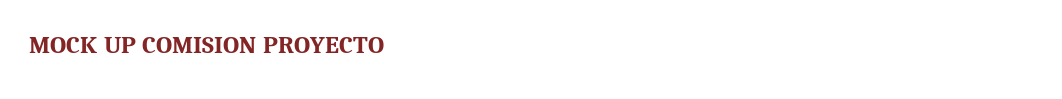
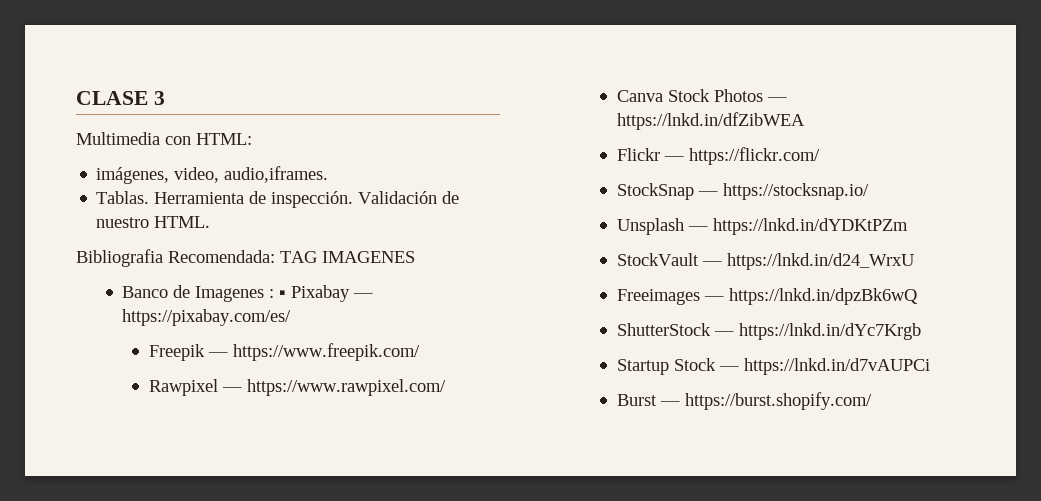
- MOCK UP COMISION PROYECTO
+ CLASE 3
+ Multimedia con HTML:
+ imágenes, video, audio,iframes.
+ Tablas. Herramienta de inspección. Validación de nuestro HTML.
+ Bibliografia Recomendada: TAG IMAGENES
+ Banco de Imagenes : ▪ Pixabay — https://pixabay.com/es/
+ Freepik — https://www.freepik.com/
+ Rawpixel — https://www.rawpixel.com/
+ Canva Stock Photos — https://lnkd.in/dfZibWEA
+ Flickr — https://flickr.com/
+ StockSnap — https://stocksnap.io/
+ Unsplash — https://lnkd.in/dYDKtPZm
+ StockVault — https://lnkd.in/d24_WrxU
+ Freeimages — https://lnkd.in/dpzBk6wQ
+ ShutterStock — https://lnkd.in/dYc7Krgb
+ Startup Stock — https://lnkd.in/d7vAUPCi
+ Burst — https://burst.shopify.com/

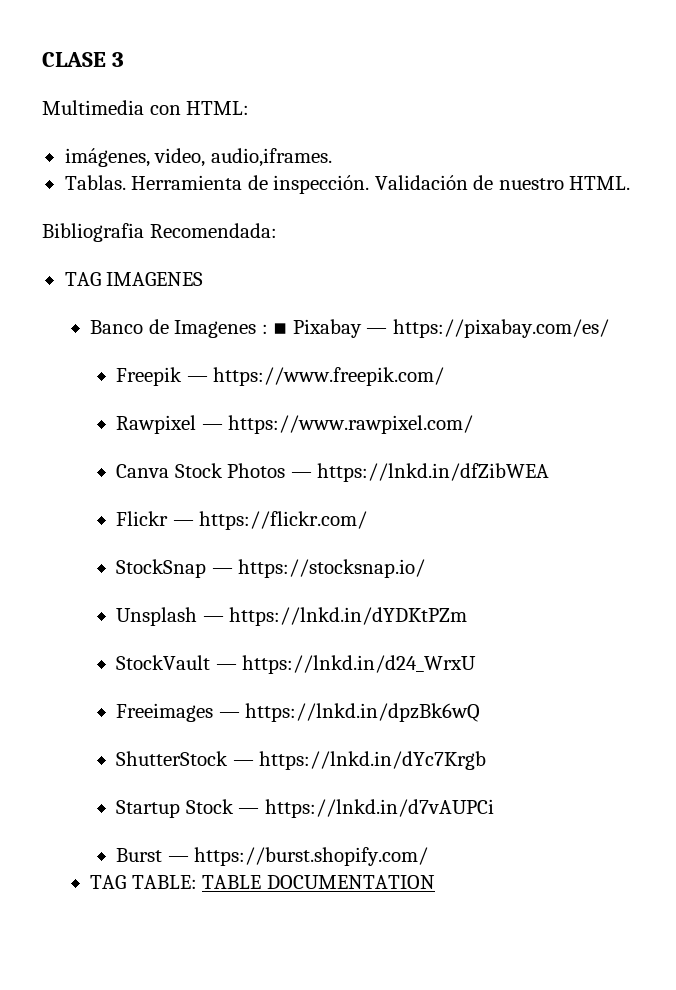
- Bibliografia Recomendada: TAG IMAGENES
+ Bibliografia Recomendada:
+ TAG IMAGENES
+ TAG TABLE: TABLE DOCUMENTATION

